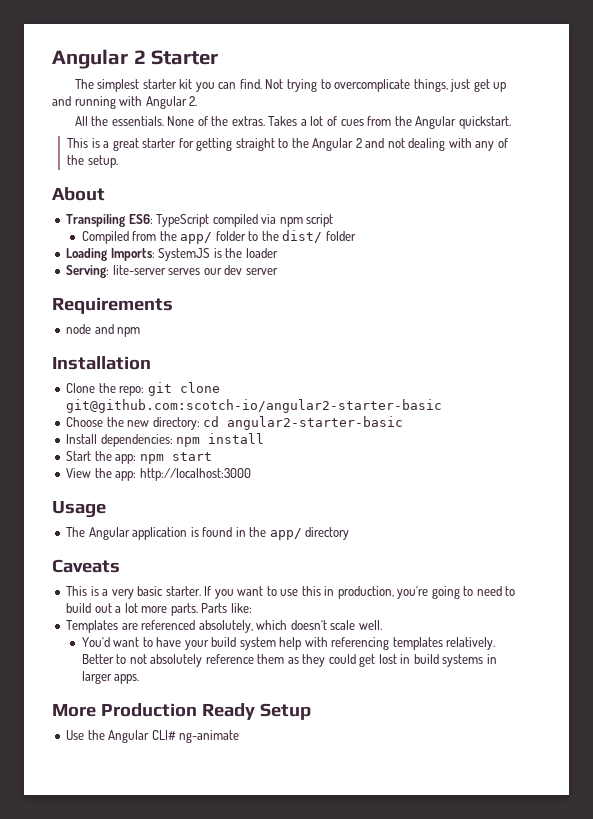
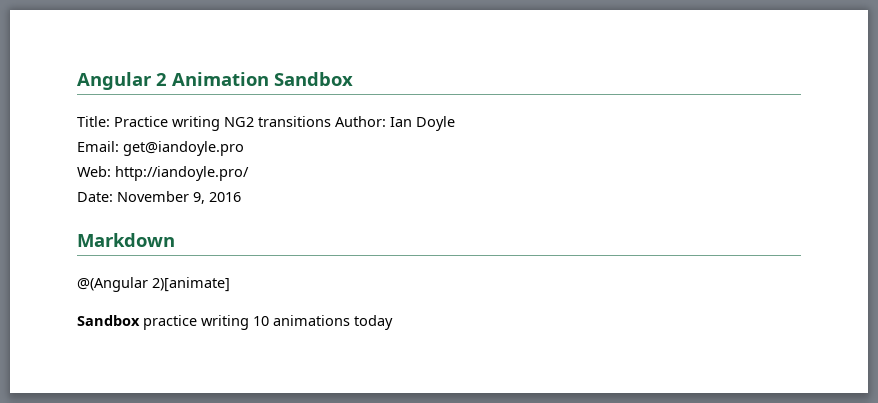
- Angular 2 Starter
- The simplest starter kit you can find. Not trying to overcomplicate things, just get up and running with Angular 2.
- All the essentials. None of the extras. Takes a lot of cues from the Angular quickstart.
- This is a great starter for getting straight to the Angular 2 and not dealing with any of the setup.
- About
- Transpiling ES6: TypeScript compiled via npm script
- Compiled from the app/ folder to the dist/ folder
- Loading Imports: SystemJS is the loader
- Serving: lite-server serves our dev server
- Requirements
- node and npm
- Installation
- Clone the repo: git clone git@github.com:scotch-io/angular2-starter-basic
- Choose the new directory: cd angular2-starter-basic
- Install dependencies: npm install
- Start the app: npm start
- View the app: http://localhost:3000
- Usage
- The Angular application is found in the app/ directory
- Caveats
- This is a very basic starter. If you want to use this in production, you're going to need to build out a lot more parts. Parts like:
- Templates are referenced absolutely, which doesn't scale well.
- You'd want to have your build system help with referencing templates relatively. Better to not absolutely reference them as they could get lost in build systems in larger apps.
- More Production Ready Setup
- Use the Angular CLI# ng-animate
+ Angular 2 Animation Sandbox
+ Title: Practice writing NG2 transitions Author: Ian Doyle
+ Email: get@iandoyle.pro
+ Web: http://iandoyle.pro/
+ Date: November 9, 2016
+ Markdown
+ @(Angular 2)[animate]
+ Sandbox practice writing 10 animations today

